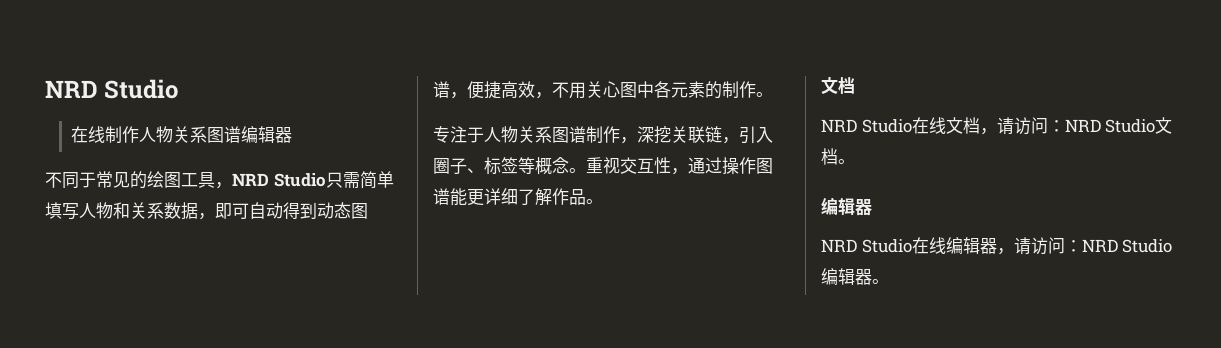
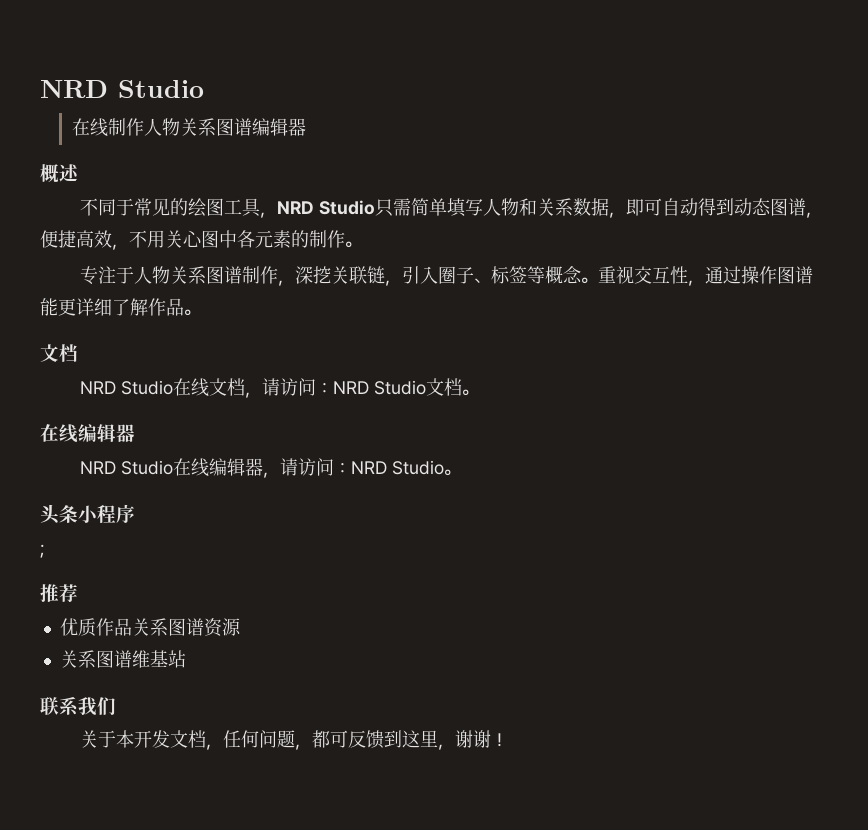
+ 概述
  NRD Studio在线文档，请访问：NRD Studio文档。
- 编辑器
+ 在线编辑器
- NRD Studio在线编辑器，请访问：NRD Studio编辑器。
+ NRD Studio在线编辑器，请访问：NRD Studio。
+ 头条小程序
+ ;
+ 推荐
+ 优质作品关系图谱资源
+ 关系图谱维基站
+ 联系我们
+ 关于本开发文档，任何问题，都可反馈到这里，谢谢！

